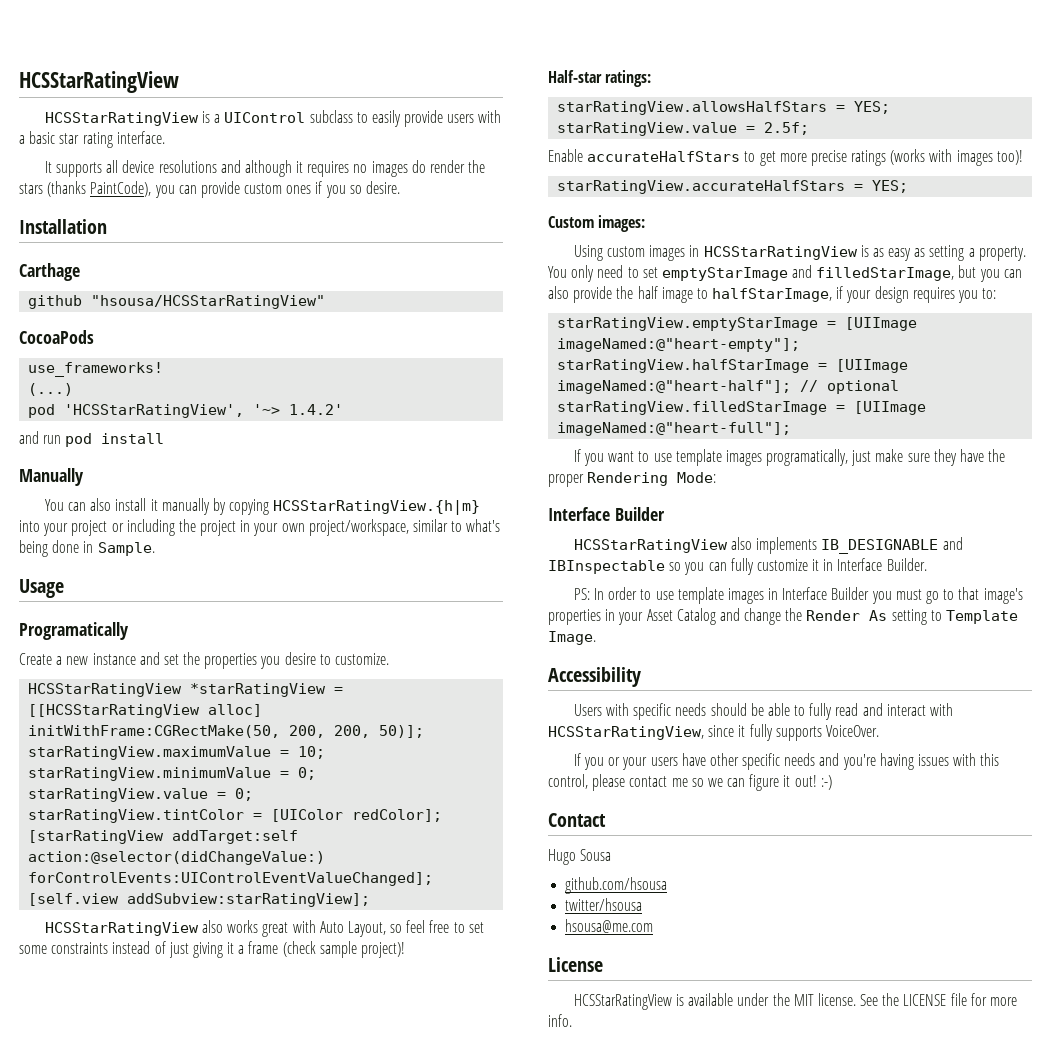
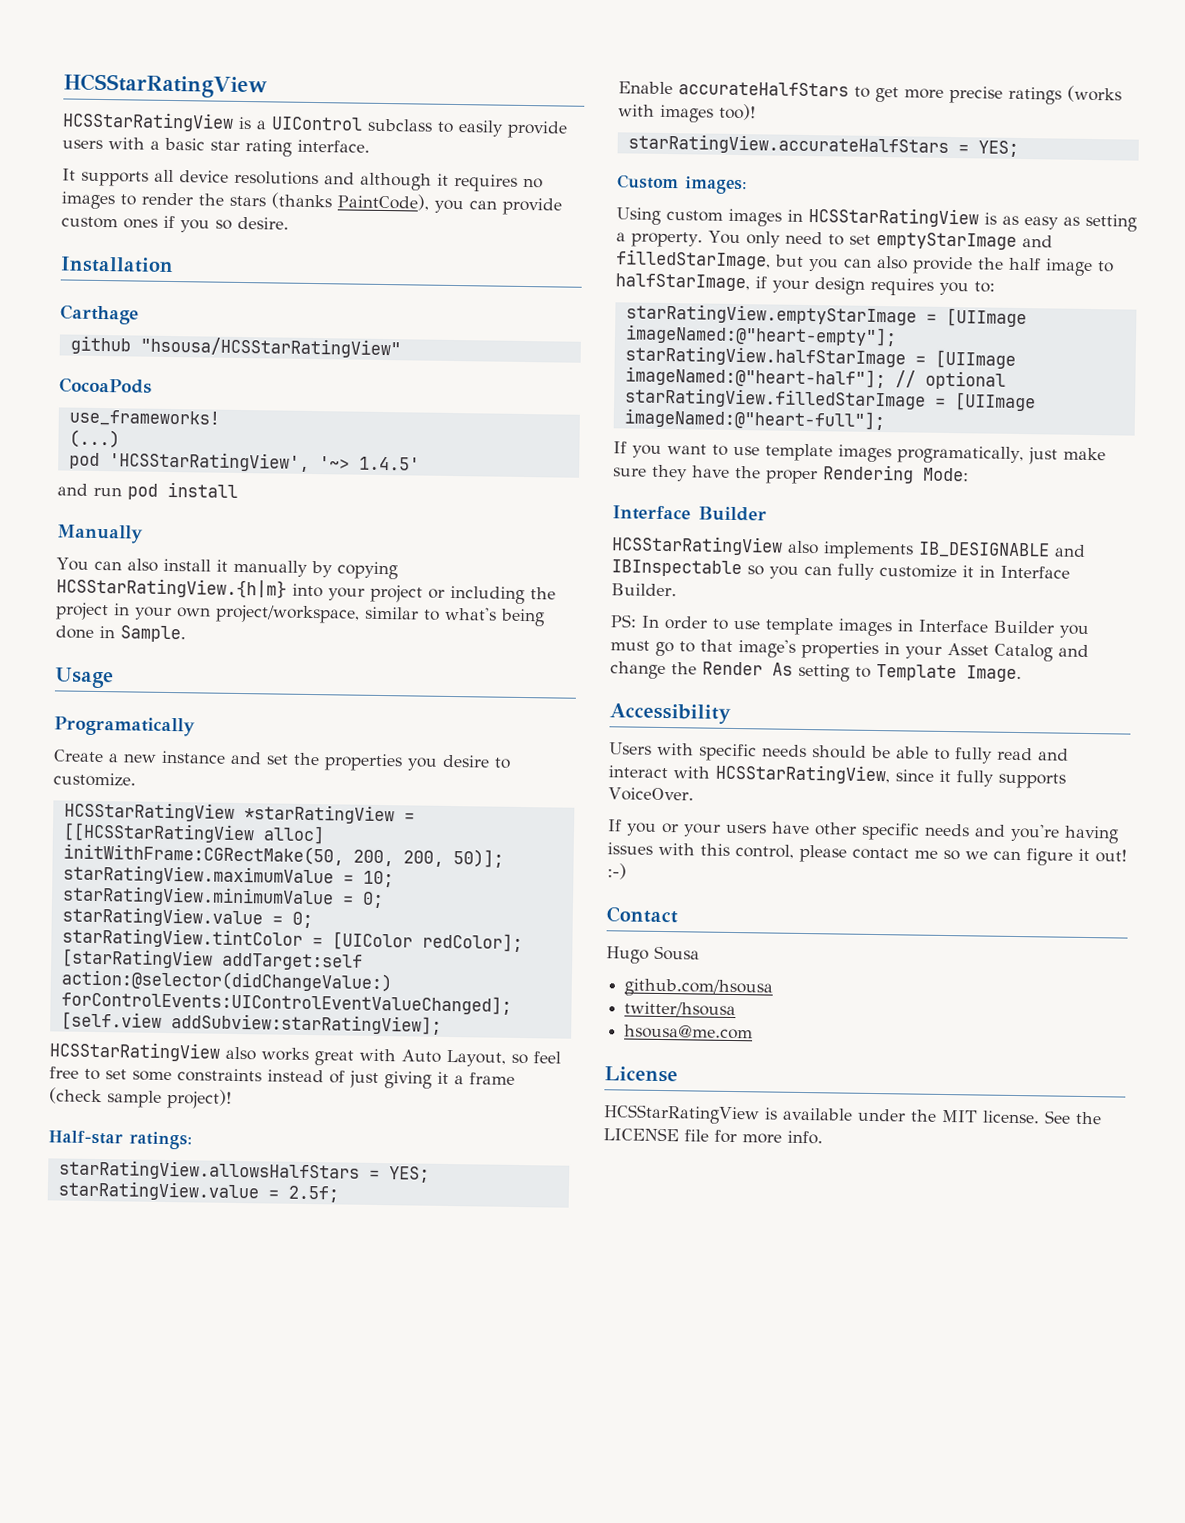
- It supports all device resolutions and although it requires no images do render the stars (thanks PaintCode), you can provide custom ones if you so desire.
+ It supports all device resolutions and although it requires no images to render the stars (thanks PaintCode), you can provide custom ones if you so desire.
- pod 'HCSStarRatingView', '~> 1.4.2'
+ pod 'HCSStarRatingView', '~> 1.4.5'

